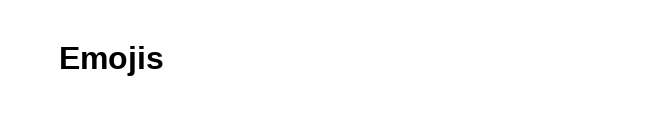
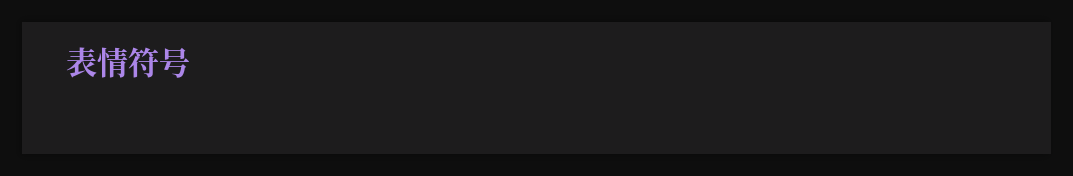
- Emojis
+ 表情符号

